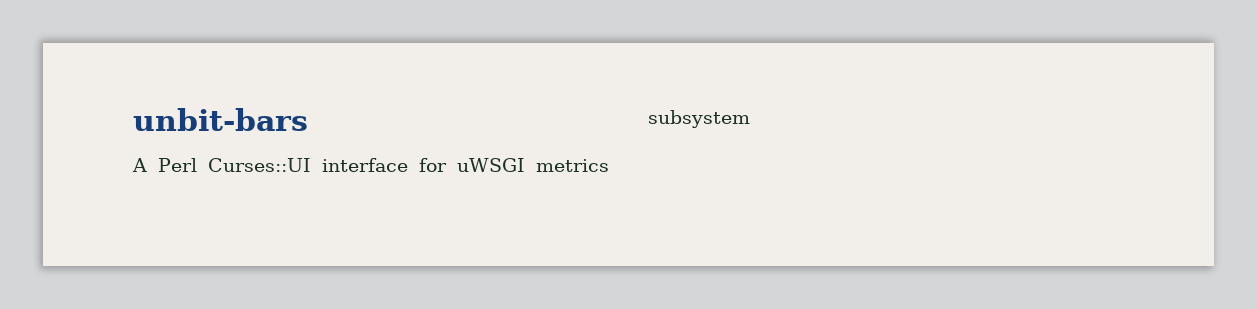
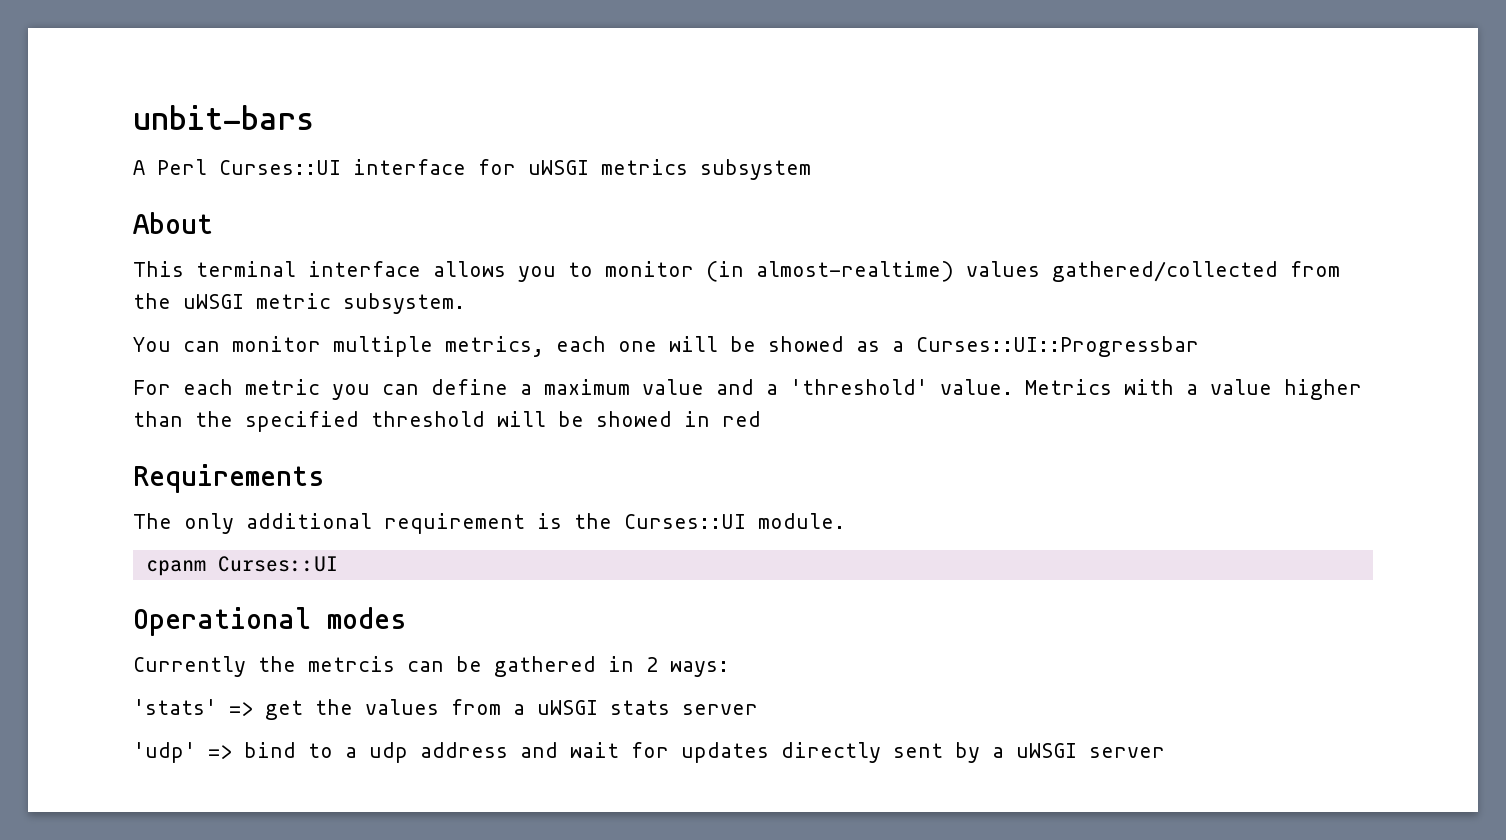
+ About
+ This terminal interface allows you to monitor (in almost-realtime) values gathered/collected from the uWSGI metric subsystem.
+ You can monitor multiple metrics, each one will be showed as a Curses::UI::Progressbar
+ For each metric you can define a maximum value and a 'threshold' value. Metrics with a value higher than the specified threshold will be showed in red
+ Requirements
+ The only additional requirement is the Curses::UI module.
+ cpanm Curses::UI
+ Operational modes
+ Currently the metrcis can be gathered in 2 ways:
+ 'stats' => get the values from a uWSGI stats server
+ 'udp' => bind to a udp address and wait for updates directly sent by a uWSGI server

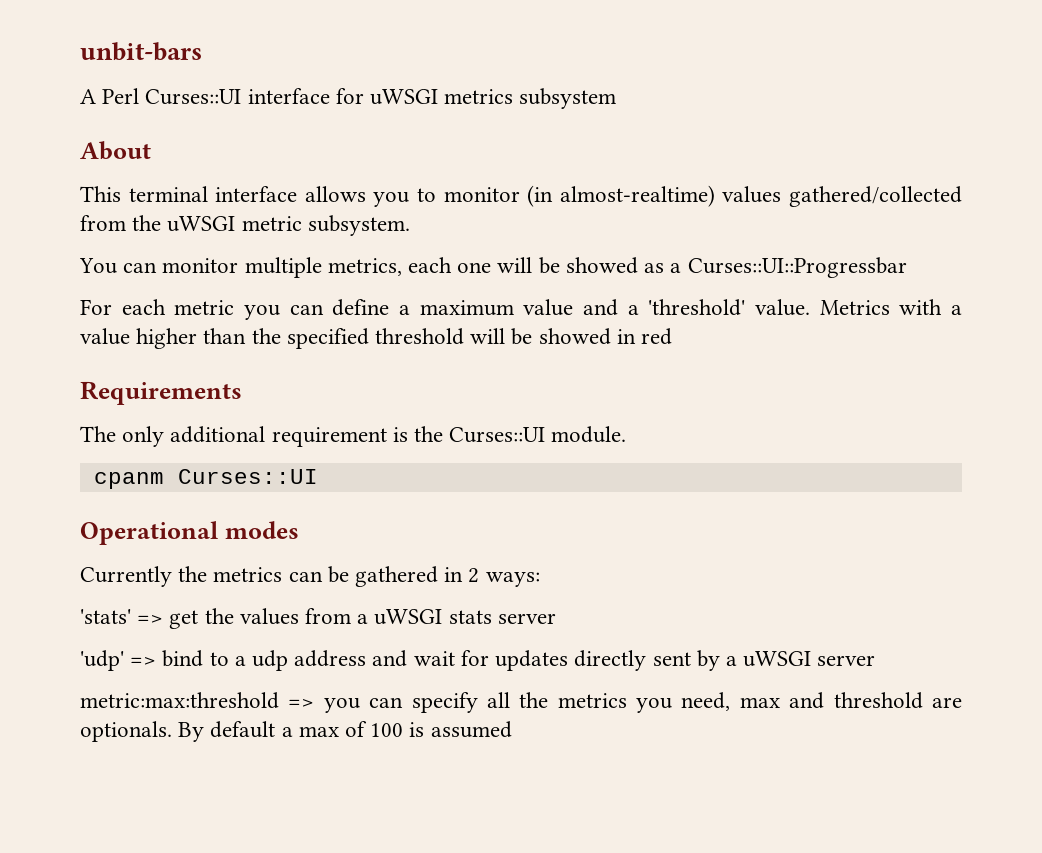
- Currently the metrcis can be gathered in 2 ways:
+ Currently the metrics can be gathered in 2 ways:
+ metric:max:threshold => you can specify all the metrics you need, max and threshold are optionals. By default a max of 100 is assumed

